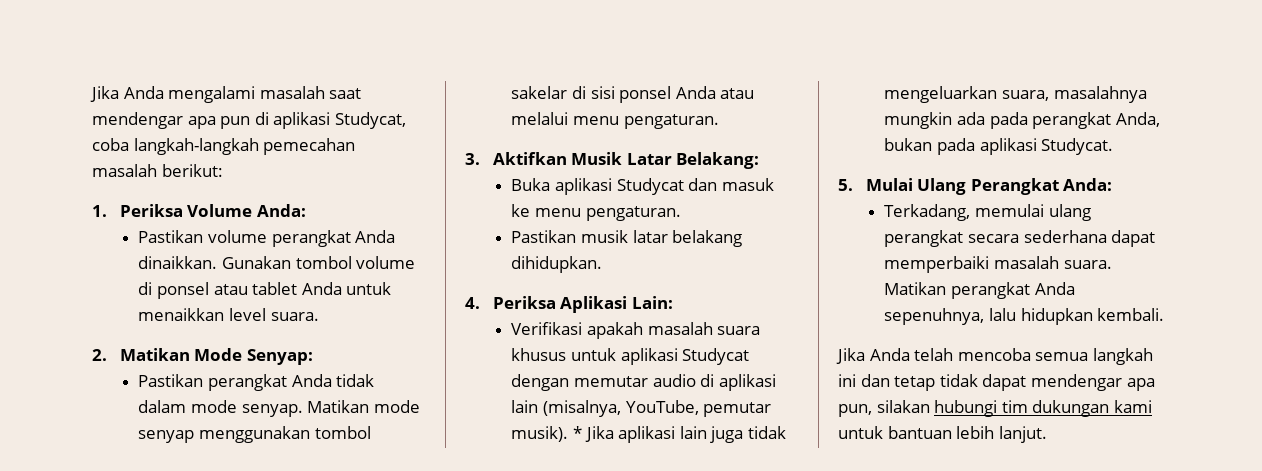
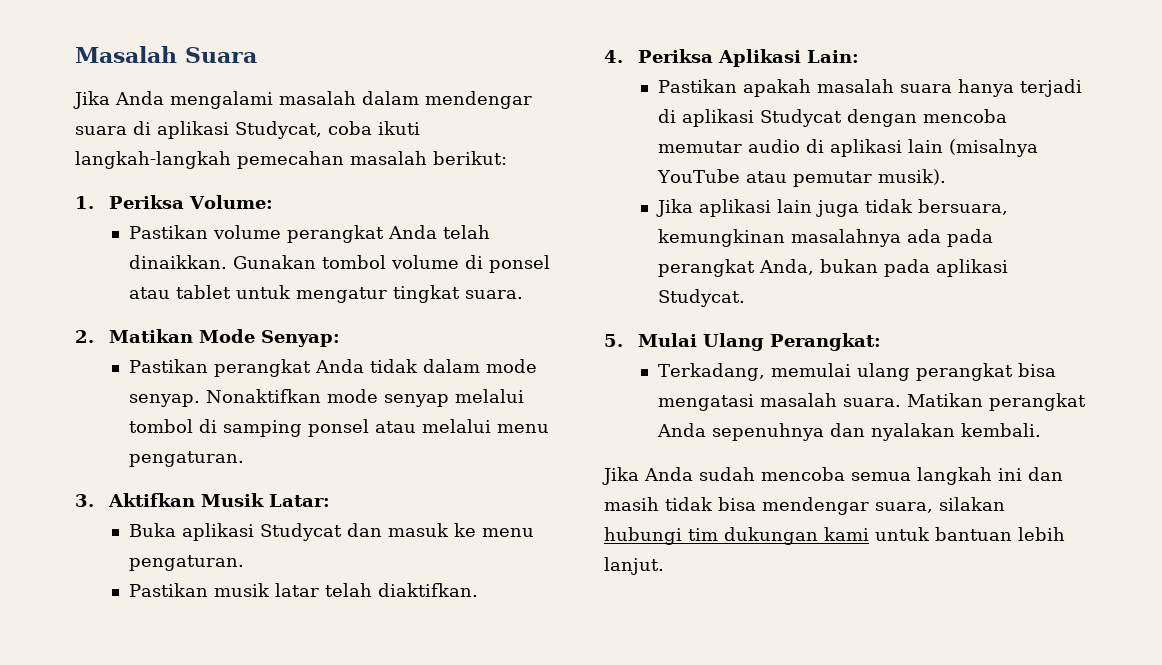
+ Masalah Suara
- Jika Anda mengalami masalah saat mendengar apa pun di aplikasi Studycat, coba langkah-langkah pemecahan masalah berikut:
+ Jika Anda mengalami masalah dalam mendengar suara di aplikasi Studycat, coba ikuti langkah-langkah pemecahan masalah berikut:
- 1. Periksa Volume Anda:
+ 1. Periksa Volume:
- Pastikan volume perangkat Anda dinaikkan.
+ Pastikan volume perangkat Anda telah dinaikkan.
- Gunakan tombol volume di ponsel atau tablet Anda untuk menaikkan level suara.
+ Gunakan tombol volume di ponsel atau tablet untuk mengatur tingkat suara.
- Matikan mode senyap menggunakan tombol sakelar di sisi ponsel Anda atau melalui menu pengaturan.
+ Nonaktifkan mode senyap melalui tombol di samping ponsel atau melalui menu pengaturan.
- 3. Aktifkan Musik Latar Belakang:
+ 3. Aktifkan Musik Latar:
- Pastikan musik latar belakang dihidupkan.
+ Pastikan musik latar telah diaktifkan.
- Verifikasi apakah masalah suara khusus untuk aplikasi Studycat dengan memutar audio di aplikasi lain (misalnya, YouTube, pemutar musik). * Jika aplikasi lain juga tidak mengeluarkan suara, masalahnya mungkin ada pada perangkat Anda, bukan pada aplikasi Studycat.
+ Pastikan apakah masalah suara hanya terjadi di aplikasi Studycat dengan mencoba memutar audio di aplikasi lain (misalnya YouTube atau pemutar musik).
+ Jika aplikasi lain juga tidak bersuara, kemungkinan masalahnya ada pada perangkat Anda, bukan pada aplikasi Studycat.
- 5. Mulai Ulang Perangkat Anda:
+ 5. Mulai Ulang Perangkat:
- Terkadang, memulai ulang perangkat secara sederhana dapat memperbaiki masalah suara.
+ Terkadang, memulai ulang perangkat bisa mengatasi masalah suara.
- Matikan perangkat Anda sepenuhnya, lalu hidupkan kembali.
+ Matikan perangkat Anda sepenuhnya dan nyalakan kembali.
- Jika Anda telah mencoba semua langkah ini dan tetap tidak dapat mendengar apa pun, silakan hubungi tim dukungan kami untuk bantuan lebih lanjut.
+ Jika Anda sudah mencoba semua langkah ini dan masih tidak bisa mendengar suara, silakan hubungi tim dukungan kami untuk bantuan lebih lanjut.

